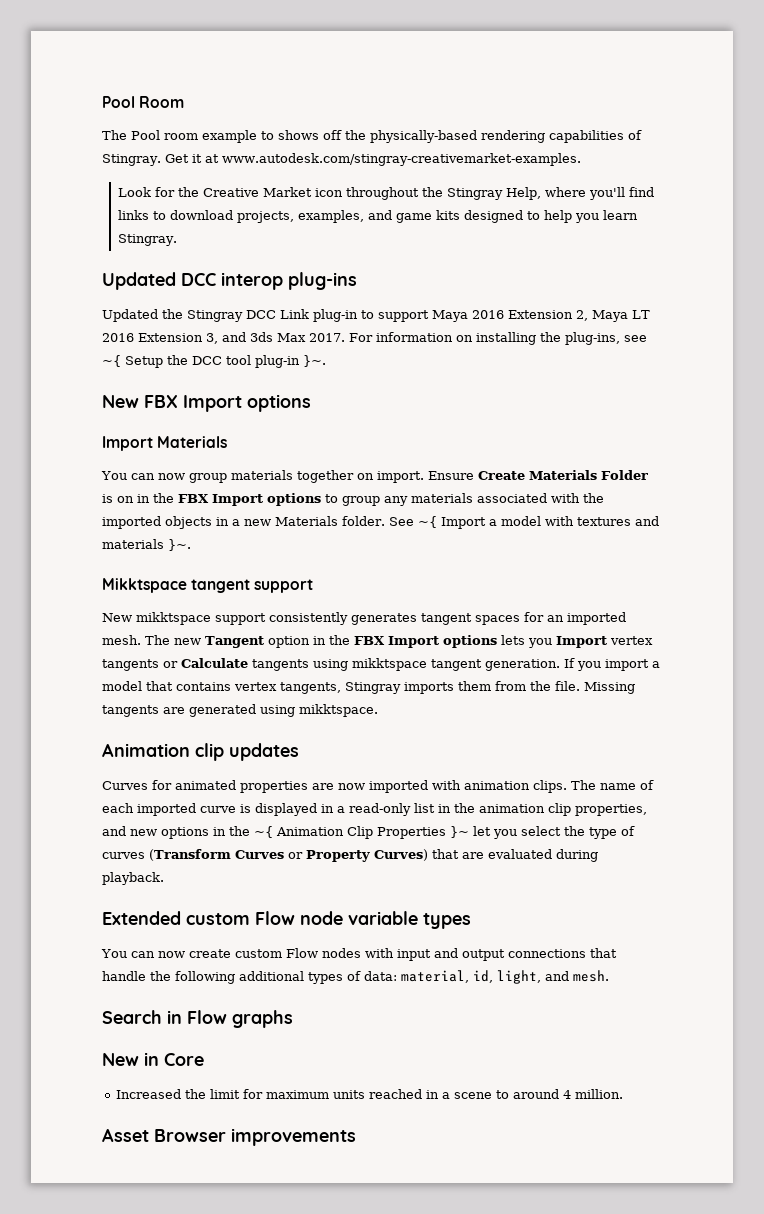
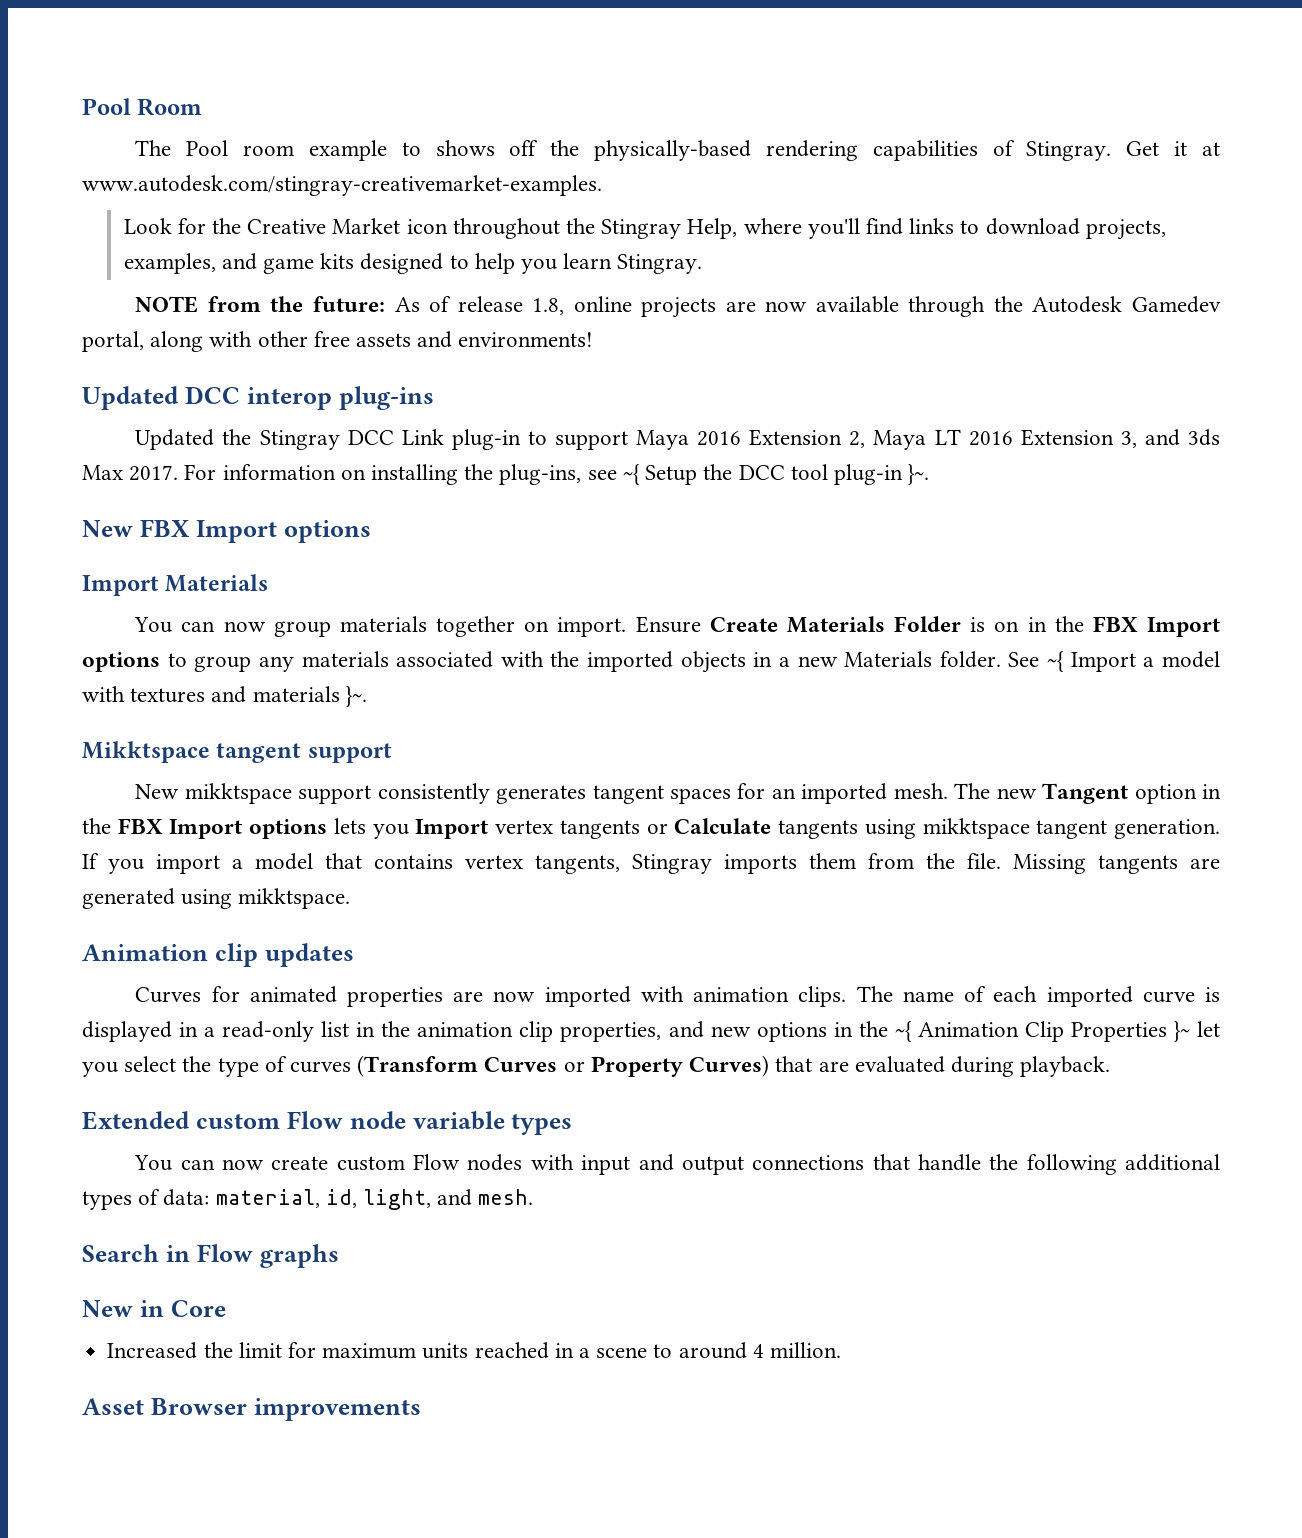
+ NOTE from the future: As of release 1.8, online projects are now available through the Autodesk Gamedev portal, along with other free assets and environments!

